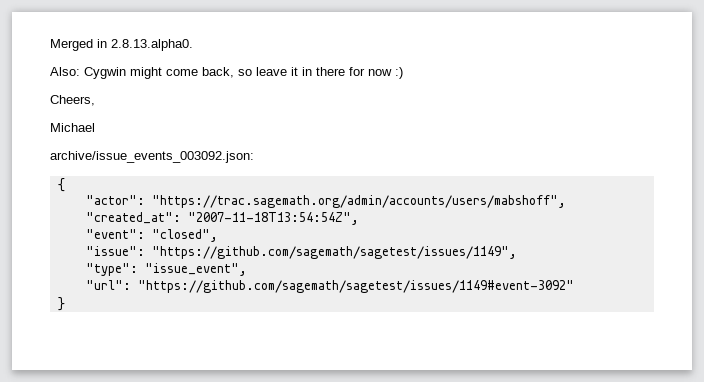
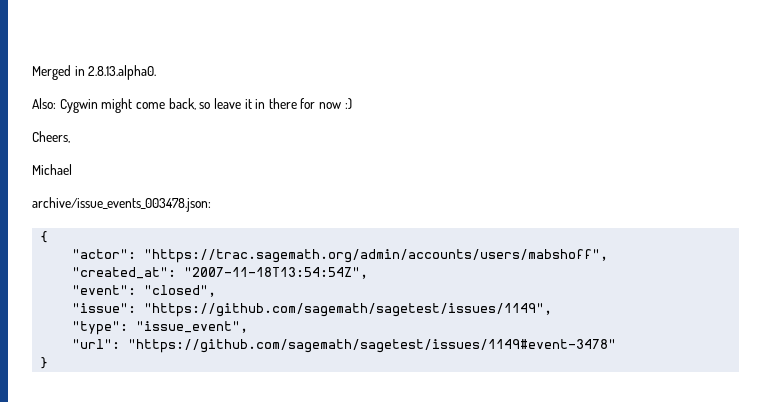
- archive/issue_events_003092.json:
+ archive/issue_events_003478.json:
- "url": "https://github.com/sagemath/sagetest/issues/1149#event-3092"
+ "url": "https://github.com/sagemath/sagetest/issues/1149#event-3478"

